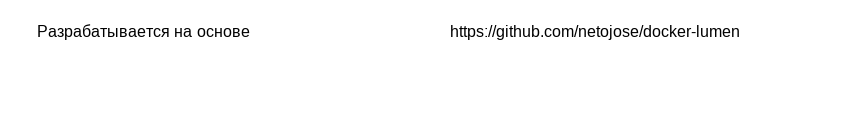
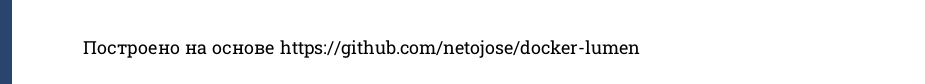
- Разрабатывается на основе https://github.com/netojose/docker-lumen
+ Построено на основе https://github.com/netojose/docker-lumen

